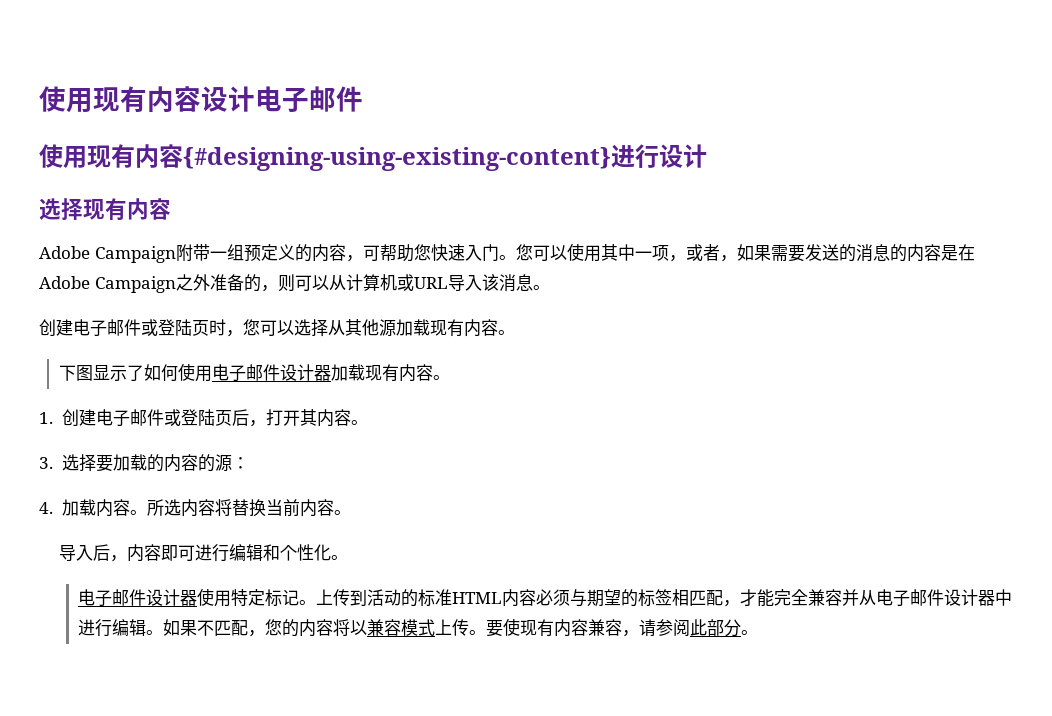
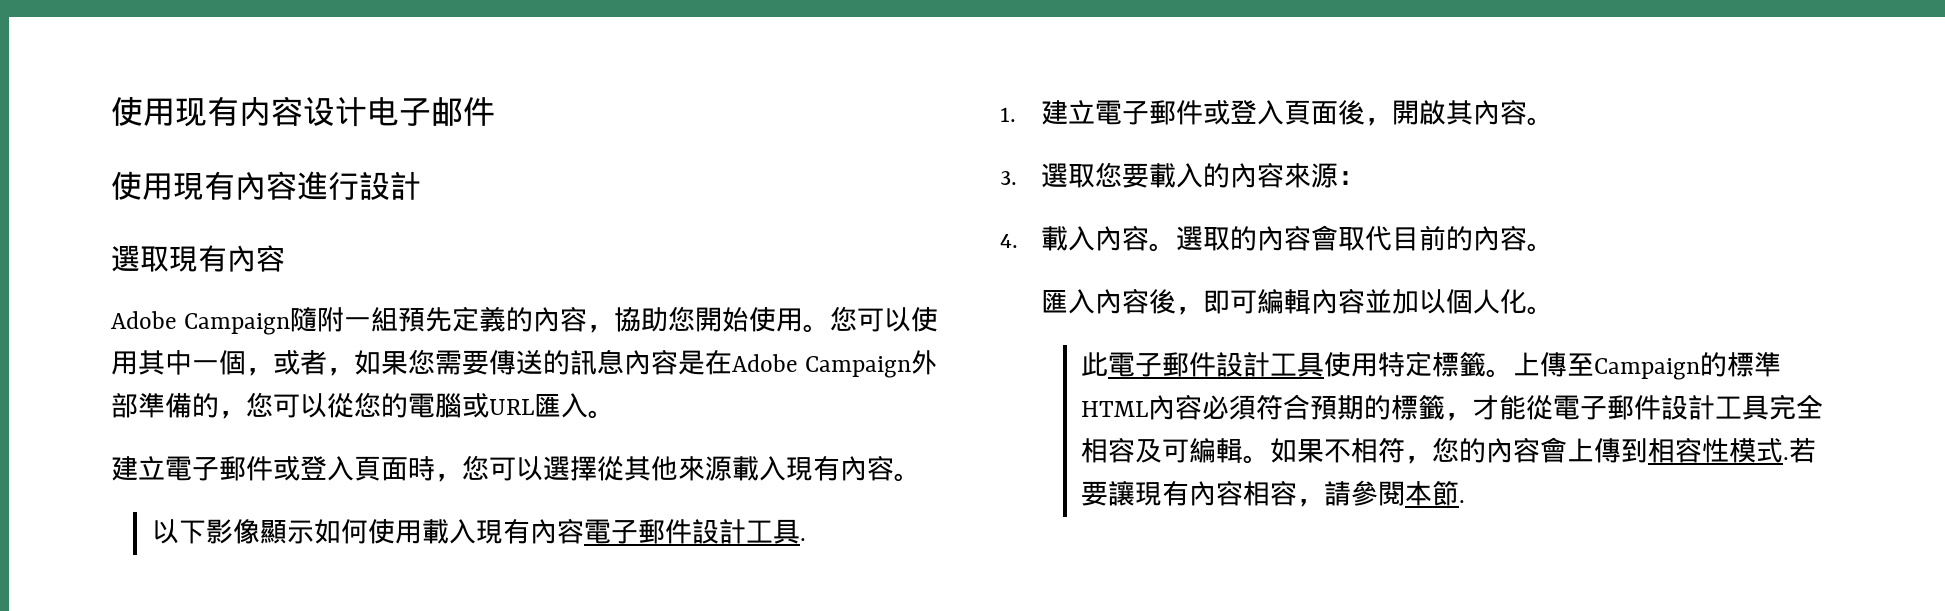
- 使用现有内容{#designing-using-existing-content}进行设计
- 选择现有内容
- Adobe Campaign附带一组预定义的内容，可帮助您快速入门。
+ 使用現有內容進行設計
+ 選取現有內容
+ Adobe Campaign隨附一組預先定義的內容，協助您開始使用。
- 您可以使用其中一项，或者，如果需要发送的消息的内容是在Adobe Campaign之外准备的，则可以从计算机或URL导入该消息。
- 创建电子邮件或登陆页时，您可以选择从其他源加载现有内容。
- 下图显示了如何使用电子邮件设计器加载现有内容。
- 1.创建电子邮件或登陆页后，打开其内容。
- 3.选择要加载的内容的源：
- 4.加载内容。所选内容将替换当前内容。
- 导入后，内容即可进行编辑和个性化。
- 电子邮件设计器使用特定标记。上传到活动的标准HTML内容必须与期望的标签相匹配，才能完全兼容并从电子邮件设计器中进行编辑。如果不匹配，您的内容将以兼容模式上传。要使现有内容兼容，请参阅此部分。
+ 您可以使用其中一個，或者，如果您需要傳送的訊息內容是在Adobe Campaign外部準備的，您可以從您的電腦或URL匯入。
+ 建立電子郵件或登入頁面時，您可以選擇從其他來源載入現有內容。
+ 以下影像顯示如何使用載入現有內容電子郵件設計工具.
+ 1.建立電子郵件或登入頁面後，開啟其內容。
+ 3.選取您要載入的內容來源：
+ 4.載入內容。選取的內容會取代目前的內容。
+ 匯入內容後，即可編輯內容並加以個人化。
+ 此電子郵件設計工具使用特定標籤。上傳至Campaign的標準HTML內容必須符合預期的標籤，才能從電子郵件設計工具完全相容及可編輯。如果不相符，您的內容會上傳到相容性模式.若要讓現有內容相容，請參閱本節.

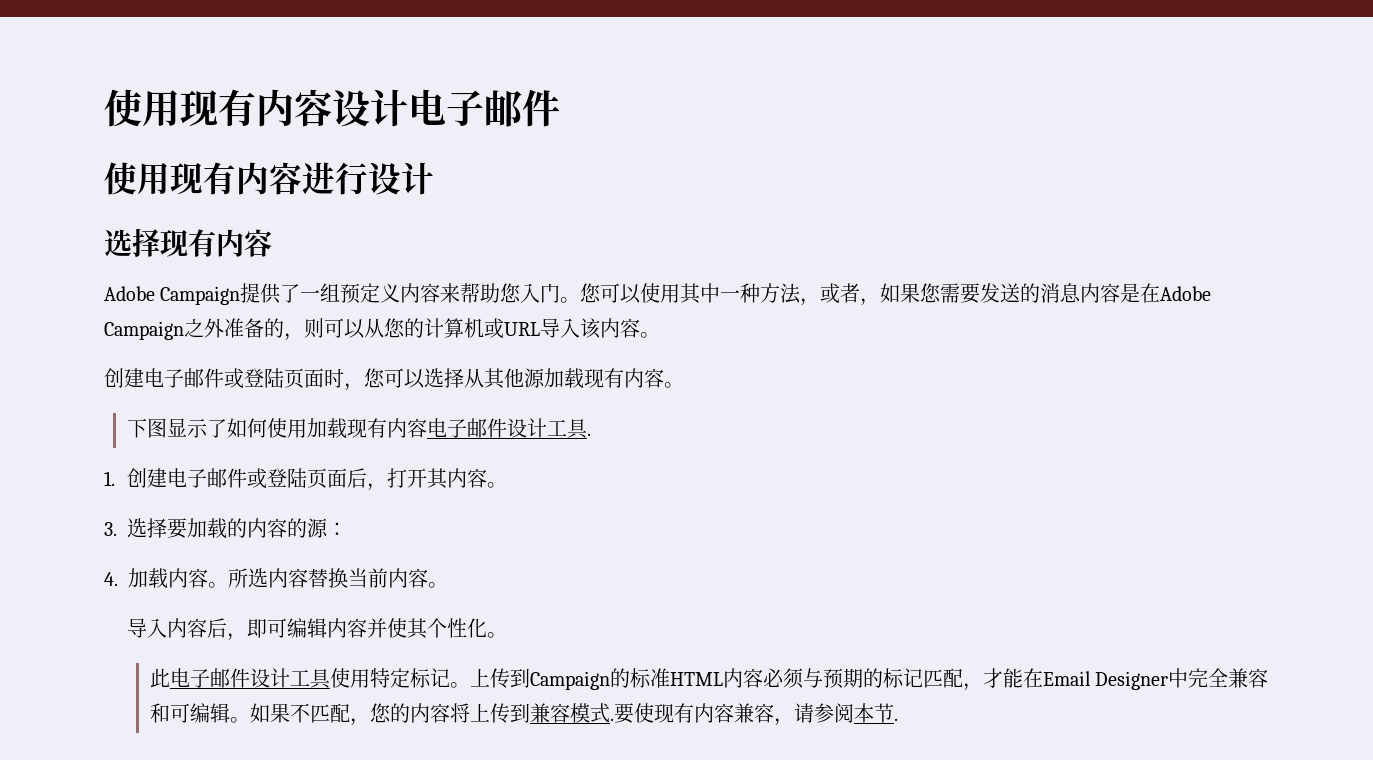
- 使用現有內容進行設計
- 選取現有內容
- Adobe Campaign隨附一組預先定義的內容，協助您開始使用。
+ 使用现有内容进行设计
+ 选择现有内容
+ Adobe Campaign提供了一组预定义内容来帮助您入门。
- 您可以使用其中一個，或者，如果您需要傳送的訊息內容是在Adobe Campaign外部準備的，您可以從您的電腦或URL匯入。
- 建立電子郵件或登入頁面時，您可以選擇從其他來源載入現有內容。
- 以下影像顯示如何使用載入現有內容電子郵件設計工具.
- 1.建立電子郵件或登入頁面後，開啟其內容。
- 3.選取您要載入的內容來源：
- 4.載入內容。選取的內容會取代目前的內容。
- 匯入內容後，即可編輯內容並加以個人化。
- 此電子郵件設計工具使用特定標籤。上傳至Campaign的標準HTML內容必須符合預期的標籤，才能從電子郵件設計工具完全相容及可編輯。如果不相符，您的內容會上傳到相容性模式.若要讓現有內容相容，請參閱本節.
+ 您可以使用其中一种方法，或者，如果您需要发送的消息内容是在Adobe Campaign之外准备的，则可以从您的计算机或URL导入该内容。
+ 创建电子邮件或登陆页面时，您可以选择从其他源加载现有内容。
+ 下图显示了如何使用加载现有内容电子邮件设计工具.
+ 1.创建电子邮件或登陆页面后，打开其内容。
+ 3.选择要加载的内容的源：
+ 4.加载内容。所选内容替换当前内容。
+ 导入内容后，即可编辑内容并使其个性化。
+ 此电子邮件设计工具使用特定标记。上传到Campaign的标准HTML内容必须与预期的标记匹配，才能在Email Designer中完全兼容和可编辑。如果不匹配，您的内容将上传到兼容模式.要使现有内容兼容，请参阅本节.

